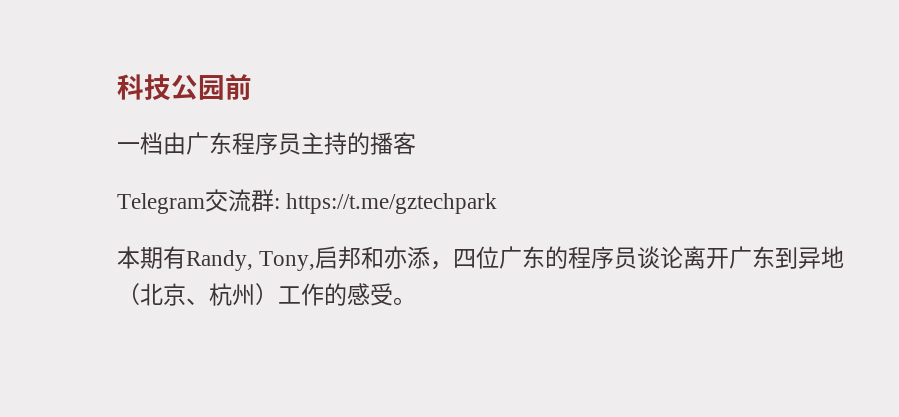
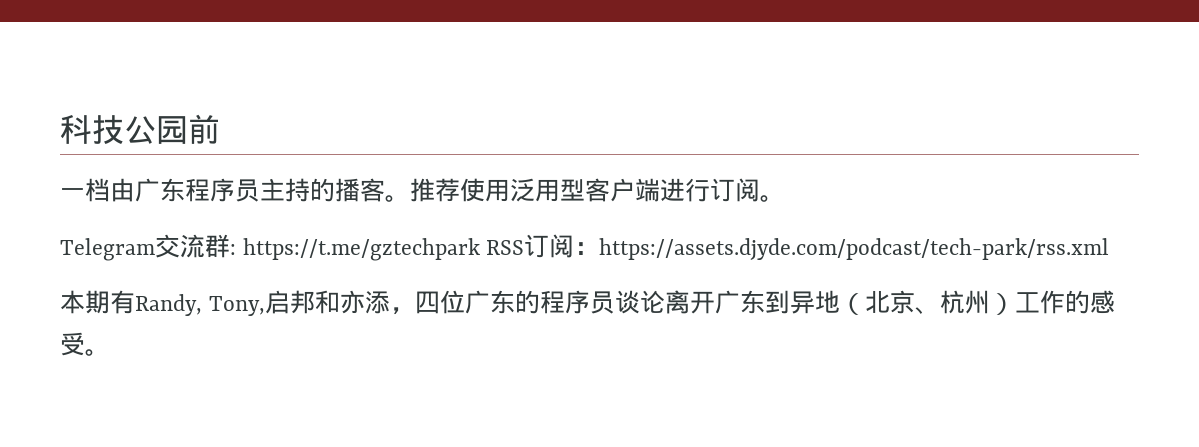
- 一档由广东程序员主持的播客
+ 一档由广东程序员主持的播客。推荐使用泛用型客户端进行订阅。
- Telegram交流群: https://t.me/gztechpark
+ Telegram交流群: https://t.me/gztechpark RSS订阅：https://assets.djyde.com/podcast/tech-park/rss.xml

